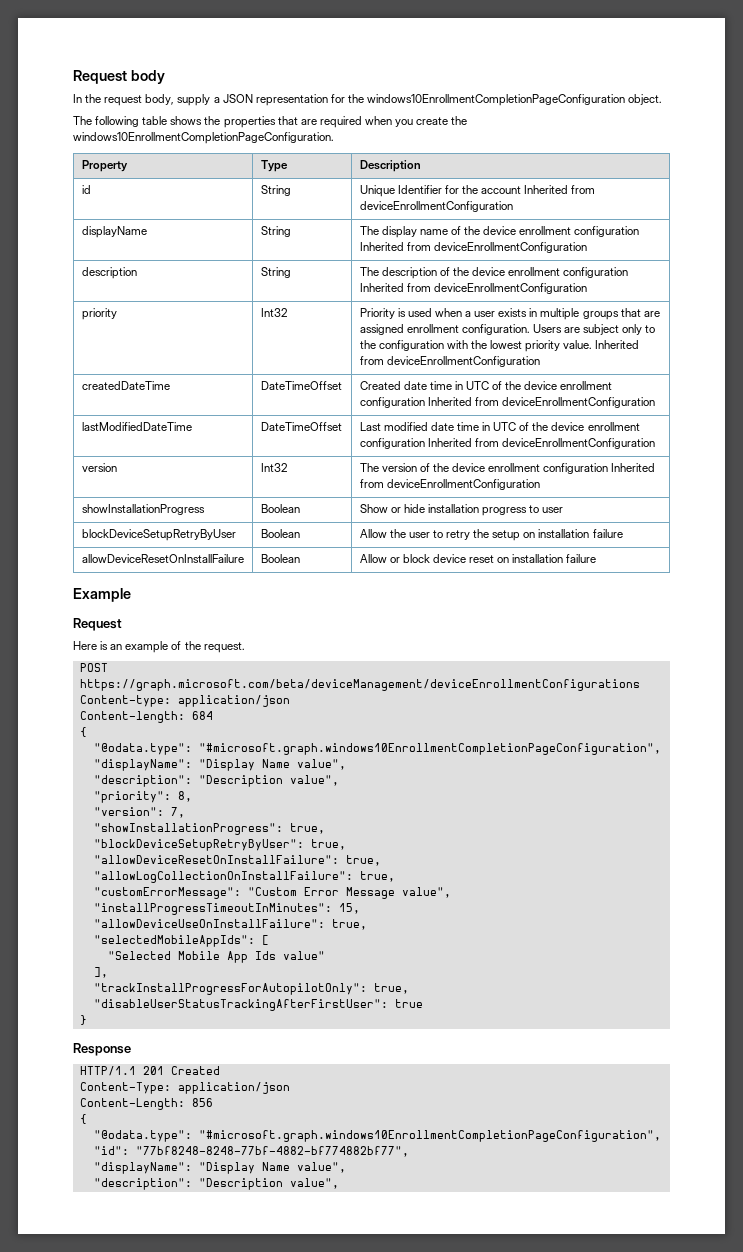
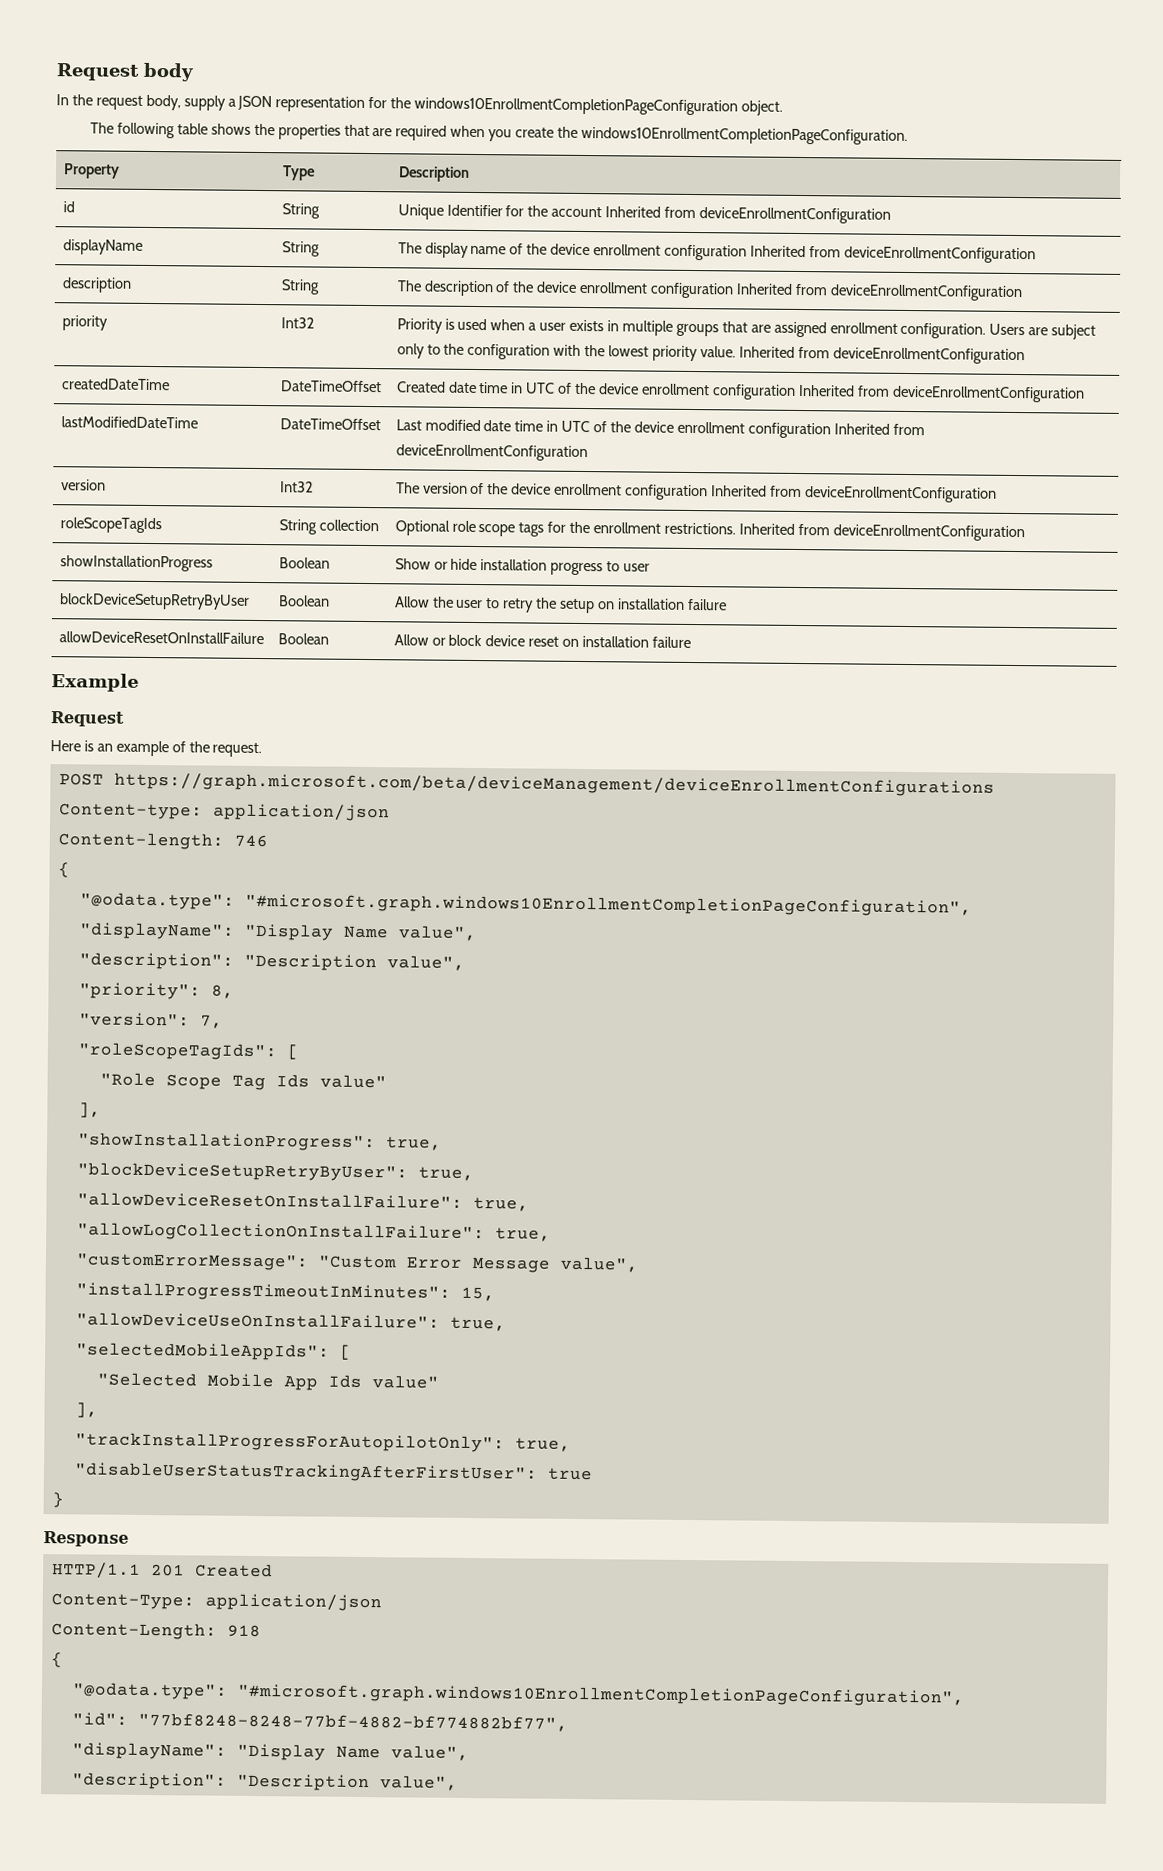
+ roleScopeTagIds | String collection | Optional role scope tags for the enrollment restrictions. Inherited from deviceEnrollmentConfiguration
- Content-length: 684
+ Content-length: 746
+ "roleScopeTagIds": [
+ "Role Scope Tag Ids value"
+ ],
- Content-Length: 856
+ Content-Length: 918

